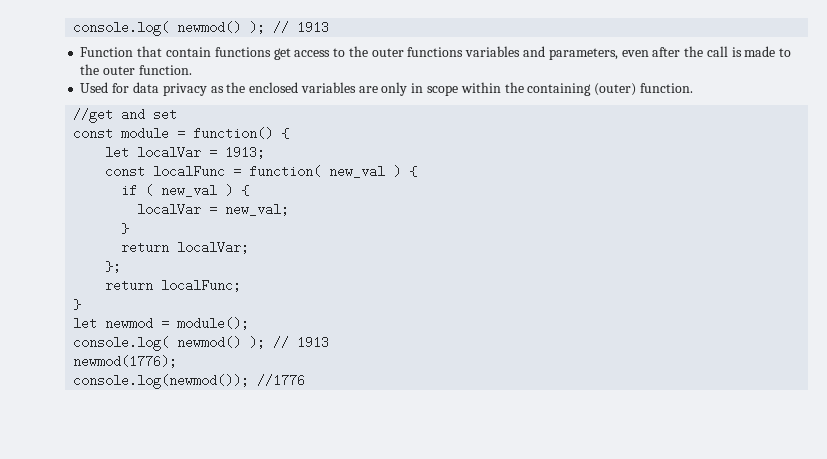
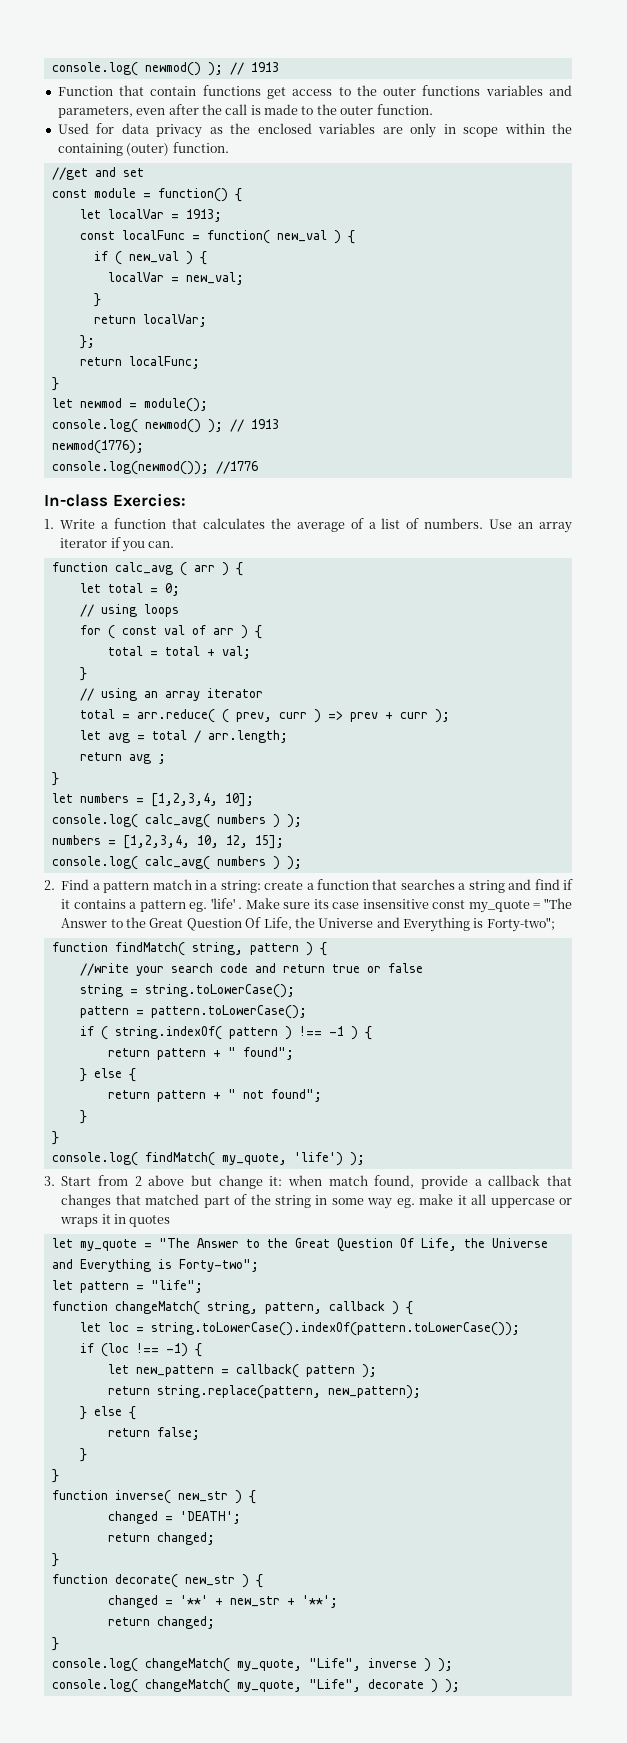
+ In-class Exercies:
+ 1. Write a function that calculates the average of a list of numbers. Use an array iterator if you can.
+ function calc_avg ( arr ) {
+ let total = 0;
+ // using loops
+ for ( const val of arr ) {
+ total = total + val;
+ }
+ // using an array iterator
+ total = arr.reduce( ( prev, curr ) => prev + curr );
+ let avg = total / arr.length;
+ return avg ;
+ }
+ let numbers = [1,2,3,4, 10];
+ console.log( calc_avg( numbers ) );
+ numbers = [1,2,3,4, 10, 12, 15];
+ console.log( calc_avg( numbers ) );
+ 2. Find a pattern match in a string: create a function that searches a string and find if it contains a pattern eg. 'life' . Make sure its case insensitive const my_quote = "The Answer to the Great Question Of Life, the Universe and Everything is Forty-two";
+ function findMatch( string, pattern ) {
+ //write your search code and return true or false
+ string = string.toLowerCase();
+ pattern = pattern.toLowerCase();
+ if ( string.indexOf( pattern ) !== -1 ) {
+ return pattern + " found";
+ } else {
+ return pattern + " not found";
+ }
+ }
+ console.log( findMatch( my_quote, 'life') );
+ 3. Start from 2 above but change it: when match found, provide a callback that changes that matched part of the string in some way eg. make it all uppercase or wraps it in quotes
+ let my_quote = "The Answer to the Great Question Of Life, the Universe and Everything is Forty-two";
+ let pattern = "life";
+ function changeMatch( string, pattern, callback ) {
+ let loc = string.toLowerCase().indexOf(pattern.toLowerCase());
+ if (loc !== -1) {
+ let new_pattern = callback( pattern );
+ return string.replace(pattern, new_pattern);
+ } else {
+ return false;
+ }
+ }
+ function inverse( new_str ) {
+ changed = 'DEATH';
+ return changed;
+ }
+ function decorate( new_str ) {
+ changed = '**' + new_str + '**';
+ return changed;
+ }
+ console.log( changeMatch( my_quote, "Life", inverse ) );
+ console.log( changeMatch( my_quote, "Life", decorate ) );

